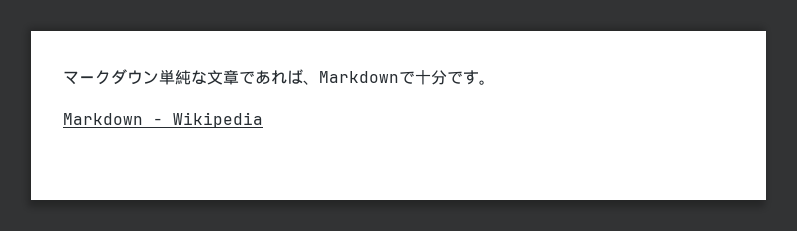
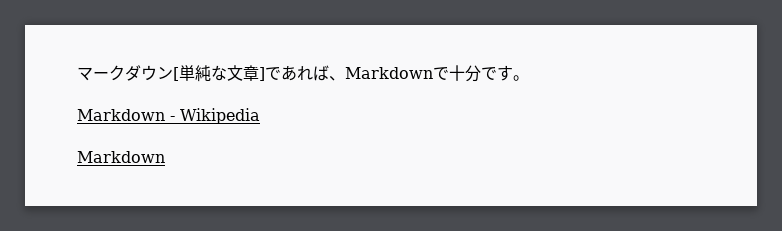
- マークダウン単純な文章であれば、Markdownで十分です。
+ マークダウン[単純な文章]であれば、Markdownで十分です。
  Markdown - Wikipedia
+ Markdown

